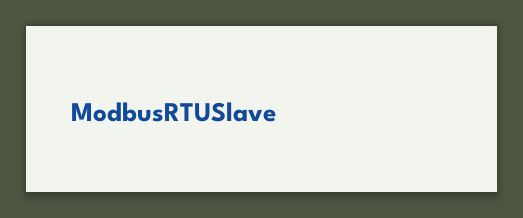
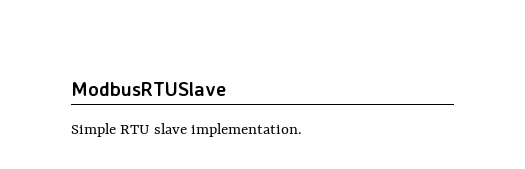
+ Simple RTU slave implementation.

